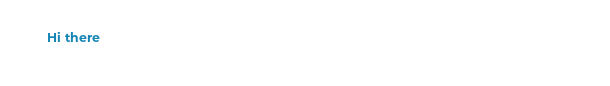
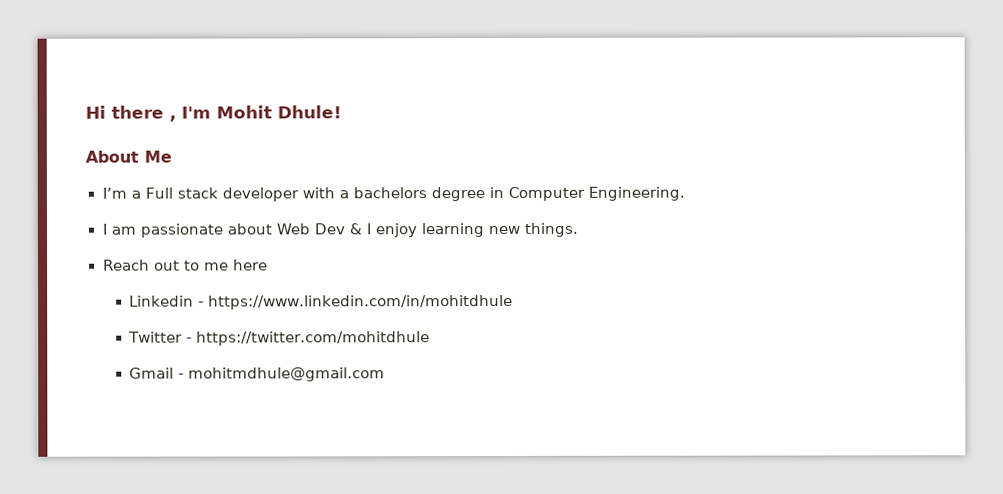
- Hi there
+ Hi there , I'm Mohit Dhule!
+ About Me
+ I’m a Full stack developer with a bachelors degree in Computer Engineering.
+ I am passionate about Web Dev & I enjoy learning new things.
+ Reach out to me here
+ Linkedin - https://www.linkedin.com/in/mohitdhule
+ Twitter - https://twitter.com/mohitdhule
+ Gmail - mohitmdhule@gmail.com

